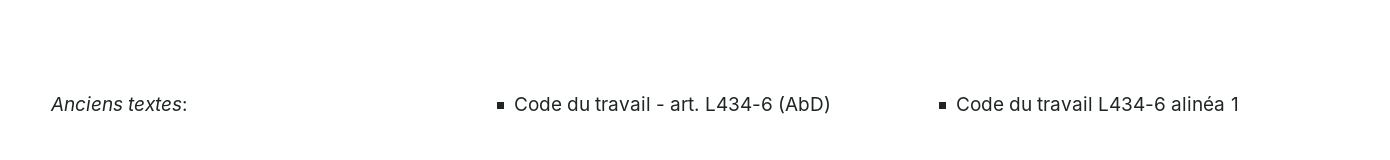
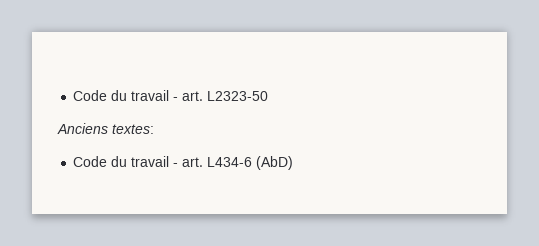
+ Code du travail - art. L2323-50
- Code du travail L434-6 alinéa 1

